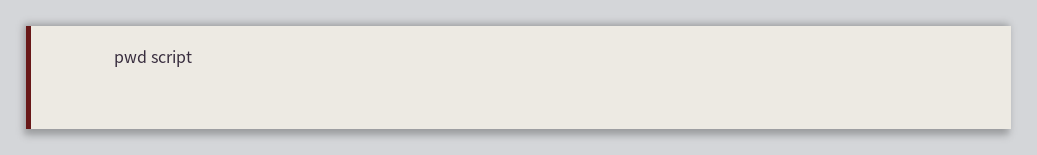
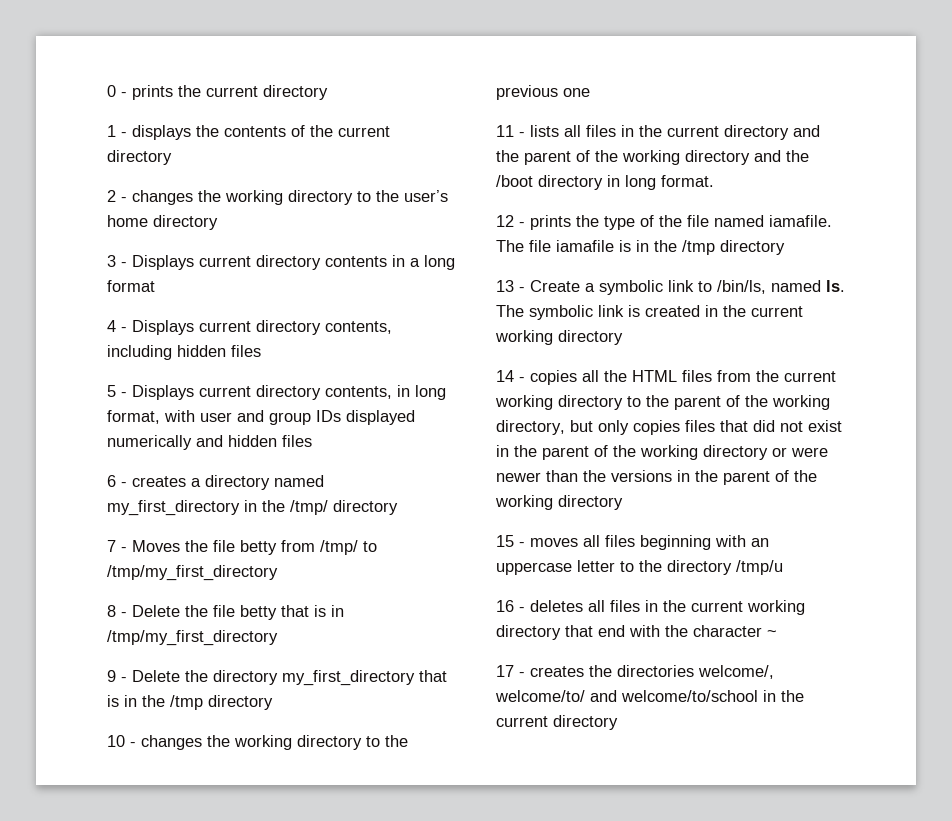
- pwd script
+ 0 - prints the current directory
+ 1 - displays the contents of the current directory
+ 2 - changes the working directory to the user’s home directory
+ 3 - Displays current directory contents in a long format
+ 4 - Displays current directory contents, including hidden files
+ 5 - Displays current directory contents, in long format, with user and group IDs displayed numerically and hidden files
+ 6 - creates a directory named my_first_directory in the /tmp/ directory
+ 7 - Moves the file betty from /tmp/ to /tmp/my_first_directory
+ 8 - Delete the file betty that is in /tmp/my_first_directory
+ 9 - Delete the directory my_first_directory that is in the /tmp directory
+ 10 - changes the working directory to the previous one
+ 11 - lists all files in the current directory and the parent of the working directory and the /boot directory in long format.
+ 12 - prints the type of the file named iamafile. The file iamafile is in the /tmp directory
+ 13 - Create a symbolic link to /bin/ls, named ls. The symbolic link is created in the current working directory
+ 14 - copies all the HTML files from the current working directory to the parent of the working directory, but only copies files that did not exist in the parent of the working directory or were newer than the versions in the parent of the working directory
+ 15 - moves all files beginning with an uppercase letter to the directory /tmp/u
+ 16 - deletes all files in the current working directory that end with the character ~
+ 17 - creates the directories welcome/, welcome/to/ and welcome/to/school in the current directory

